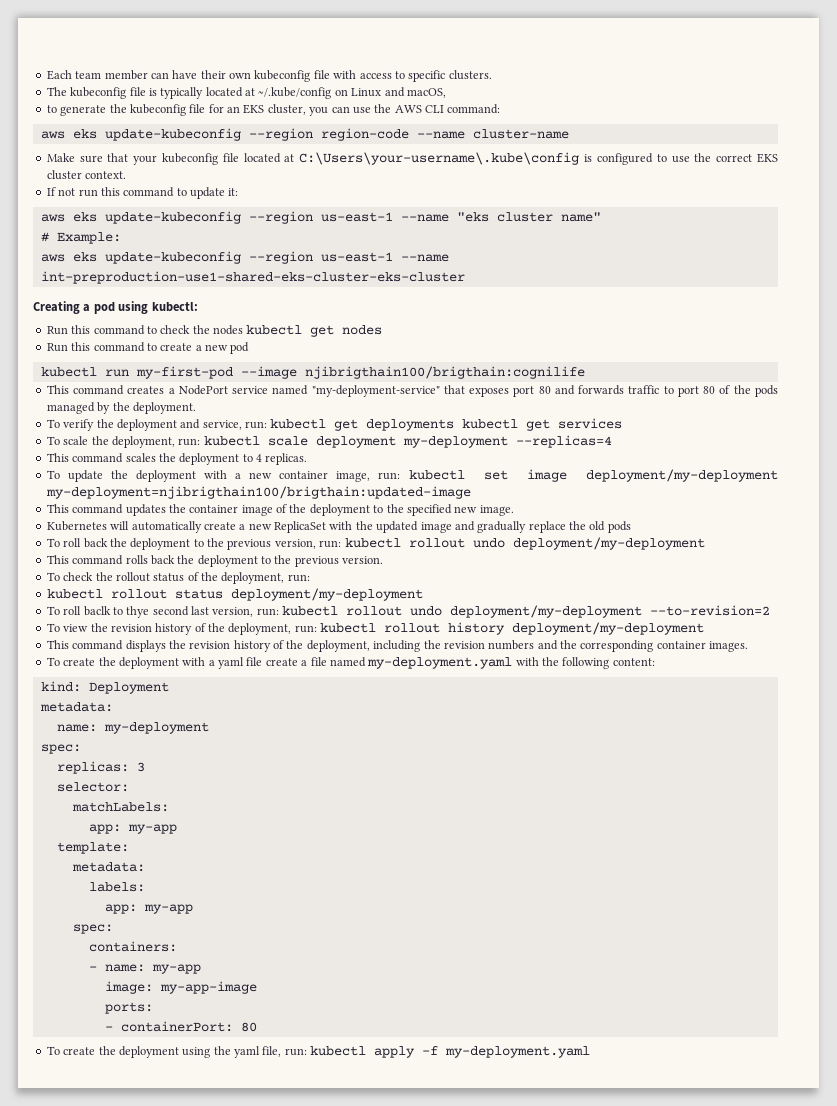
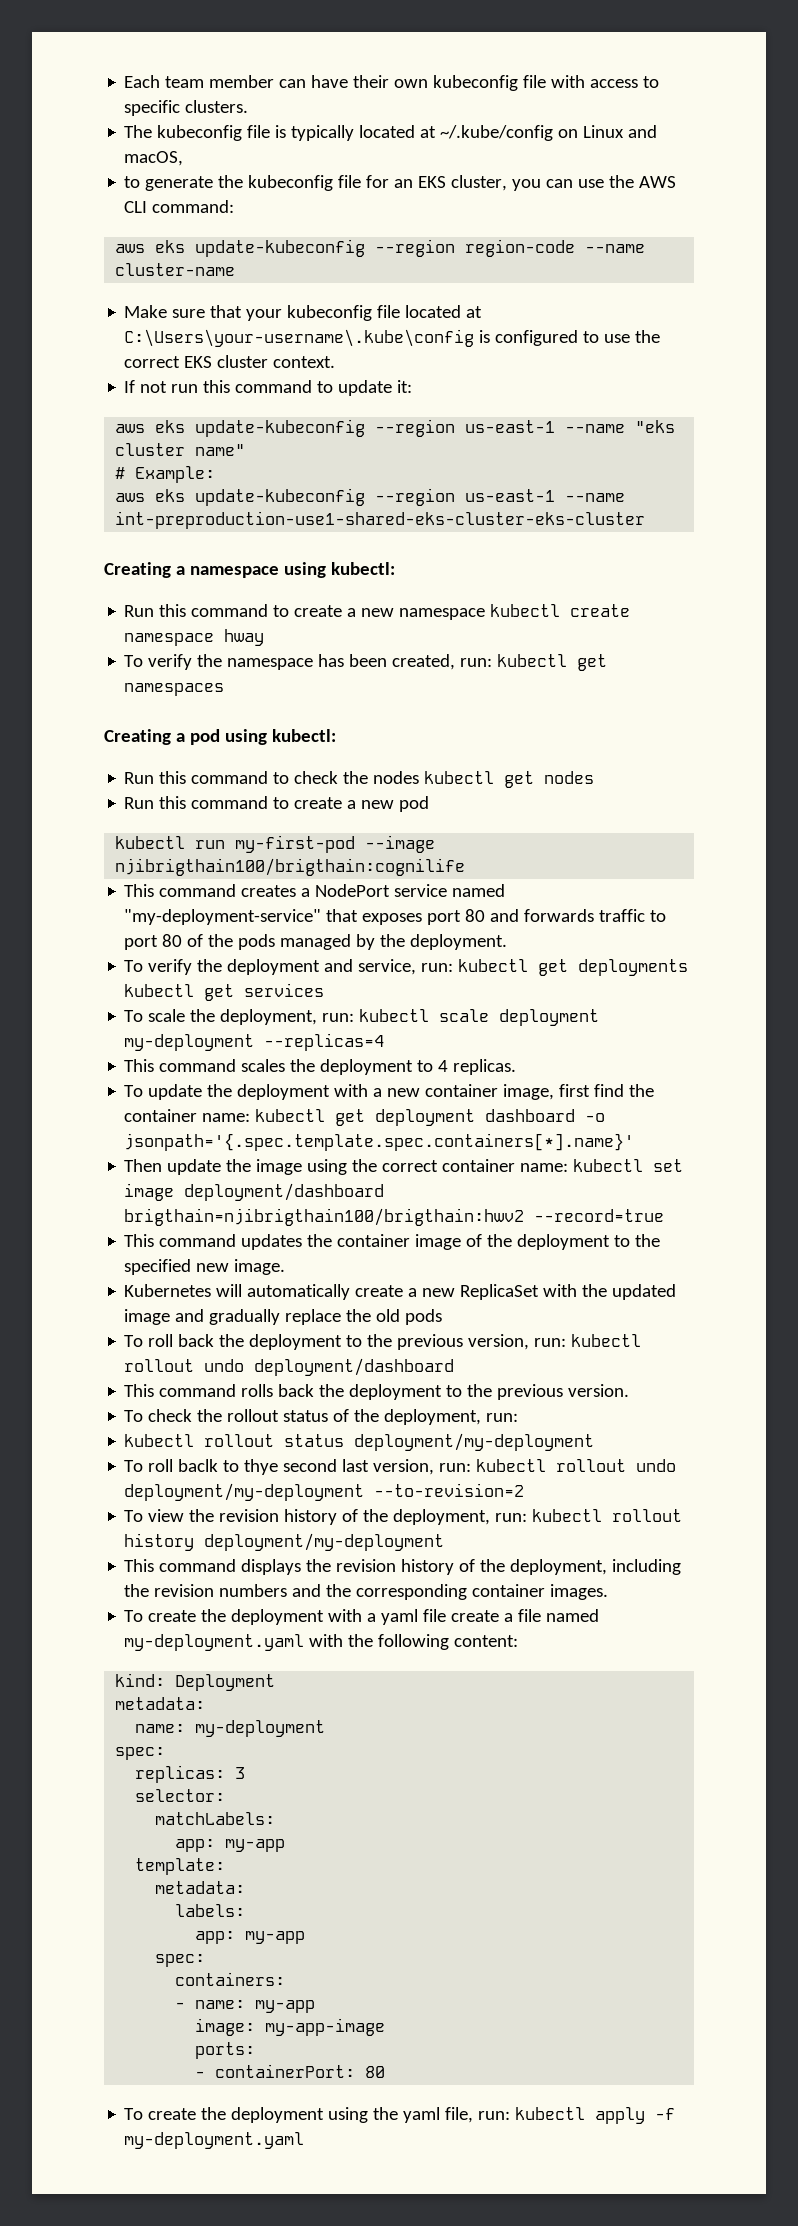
+ Creating a namespace using kubectl:
+ Run this command to create a new namespace kubectl create namespace hway
+ To verify the namespace has been created, run: kubectl get namespaces
- To update the deployment with a new container image, run: kubectl set image deployment/my-deployment my-deployment=njibrigthain100/brigthain:updated-image
+ To update the deployment with a new container image, first find the container name: kubectl get deployment dashboard -o jsonpath='{.spec.template.spec.containers[*].name}'
+ Then update the image using the correct container name: kubectl set image deployment/dashboard brigthain=njibrigthain100/brigthain:hwv2 --record=true
- To roll back the deployment to the previous version, run: kubectl rollout undo deployment/my-deployment
+ To roll back the deployment to the previous version, run: kubectl rollout undo deployment/dashboard

